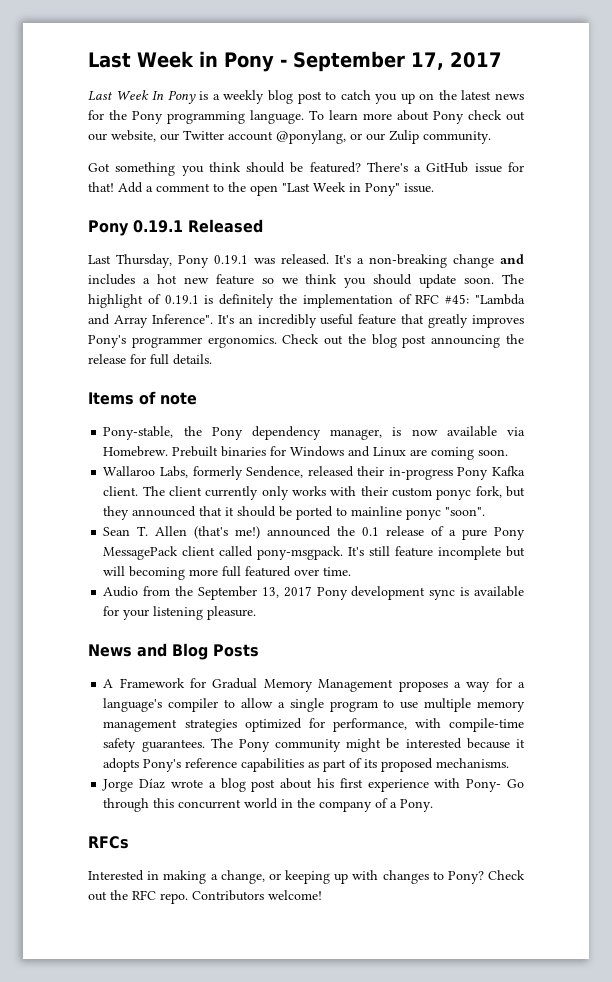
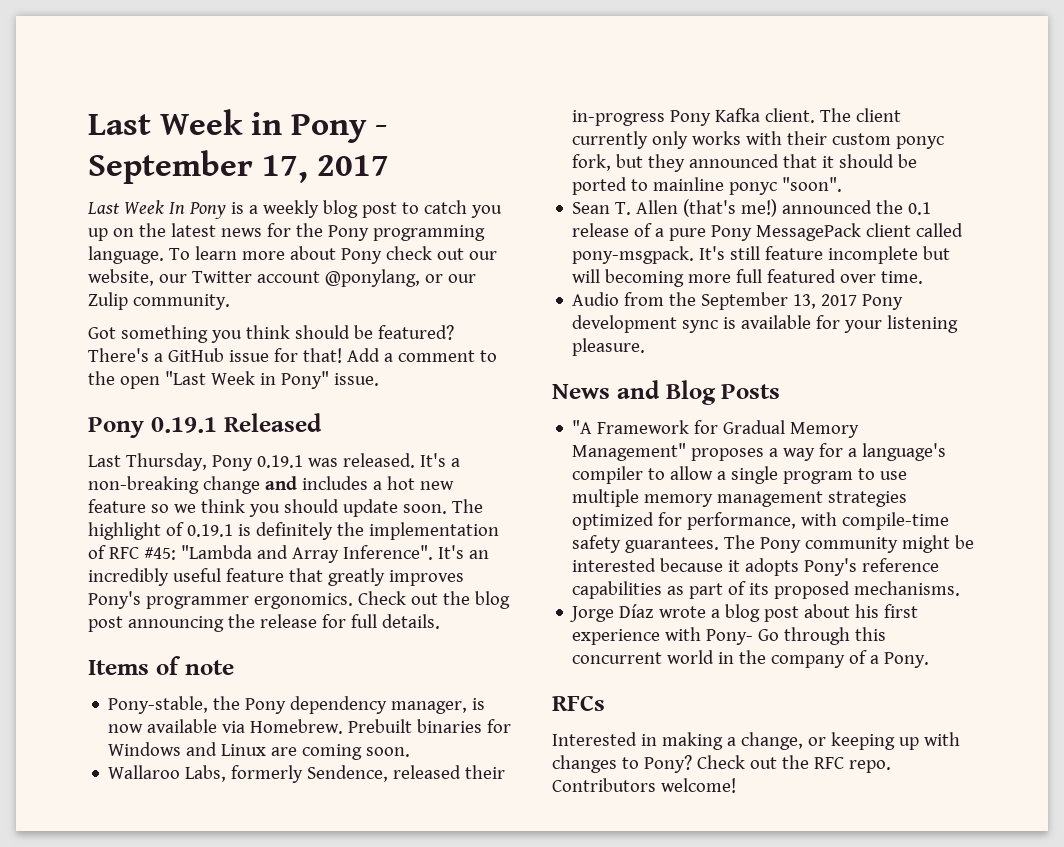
- A Framework for Gradual Memory Management proposes a way for a language's compiler to allow a single program to use multiple memory management strategies optimized for performance, with compile-time safety guarantees.
+ "A Framework for Gradual Memory Management" proposes a way for a language's compiler to allow a single program to use multiple memory management strategies optimized for performance, with compile-time safety guarantees.

